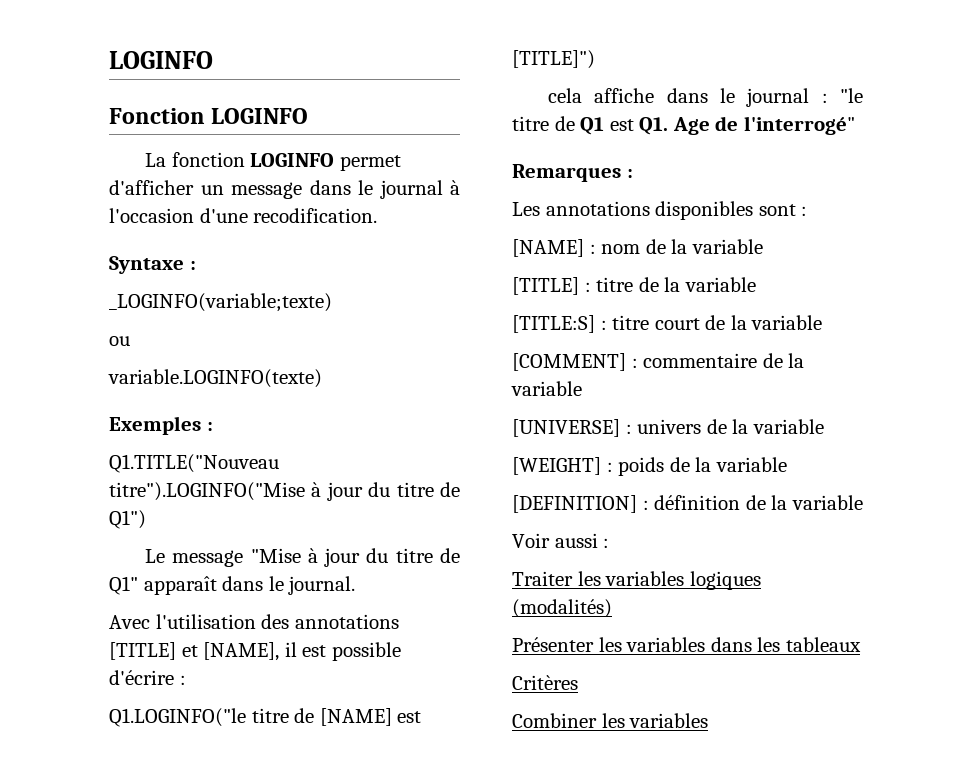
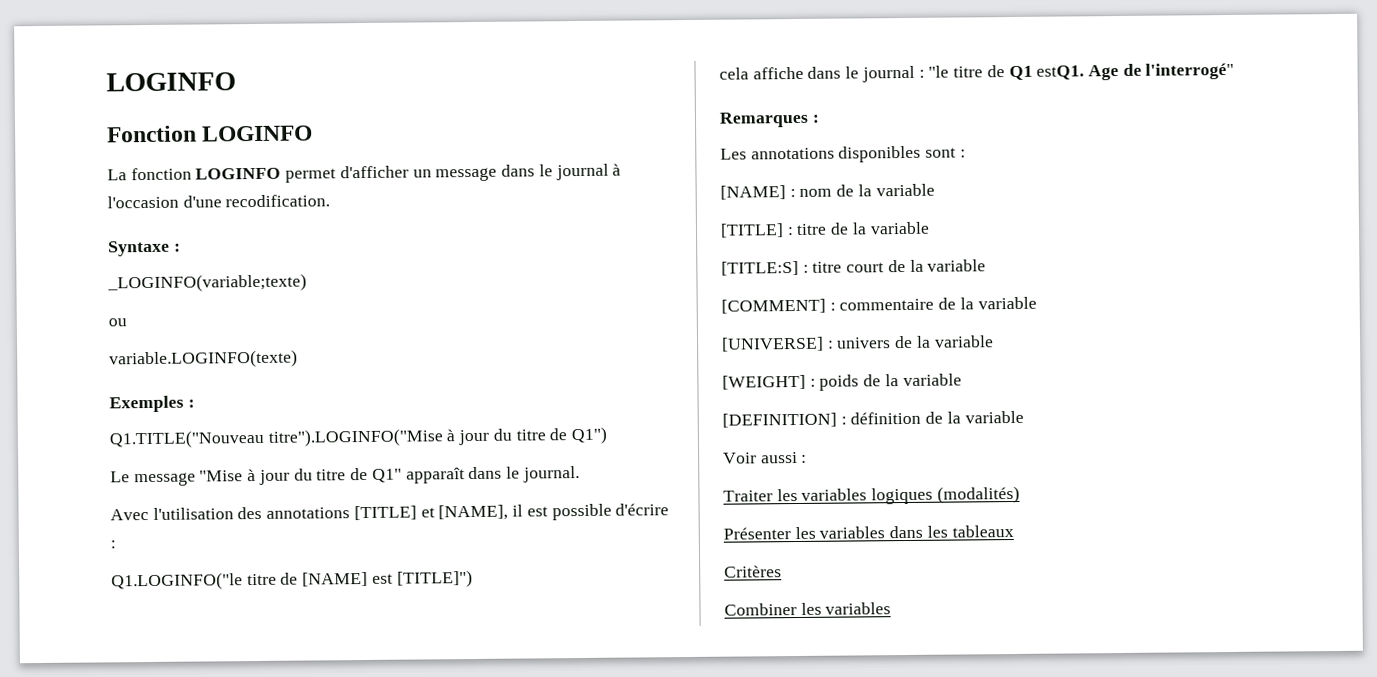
- cela affiche dans le journal : "le titre de Q1 est Q1. Age de l'interrogé"
+ cela affiche dans le journal : "le titre de Q1 estQ1. Age de l'interrogé"

